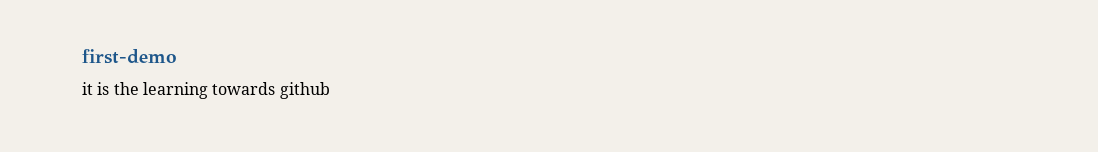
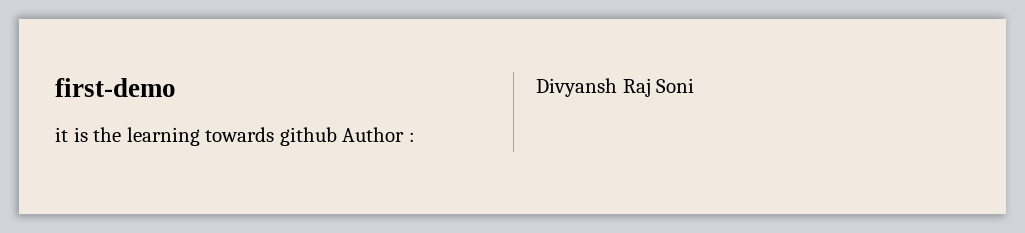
- it is the learning towards github
+ it is the learning towards github Author : Divyansh Raj Soni

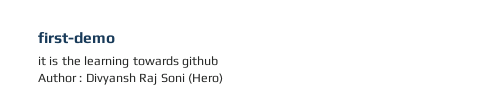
- it is the learning towards github Author : Divyansh Raj Soni
+ it is the learning towards github
+ Author : Divyansh Raj Soni (Hero)

